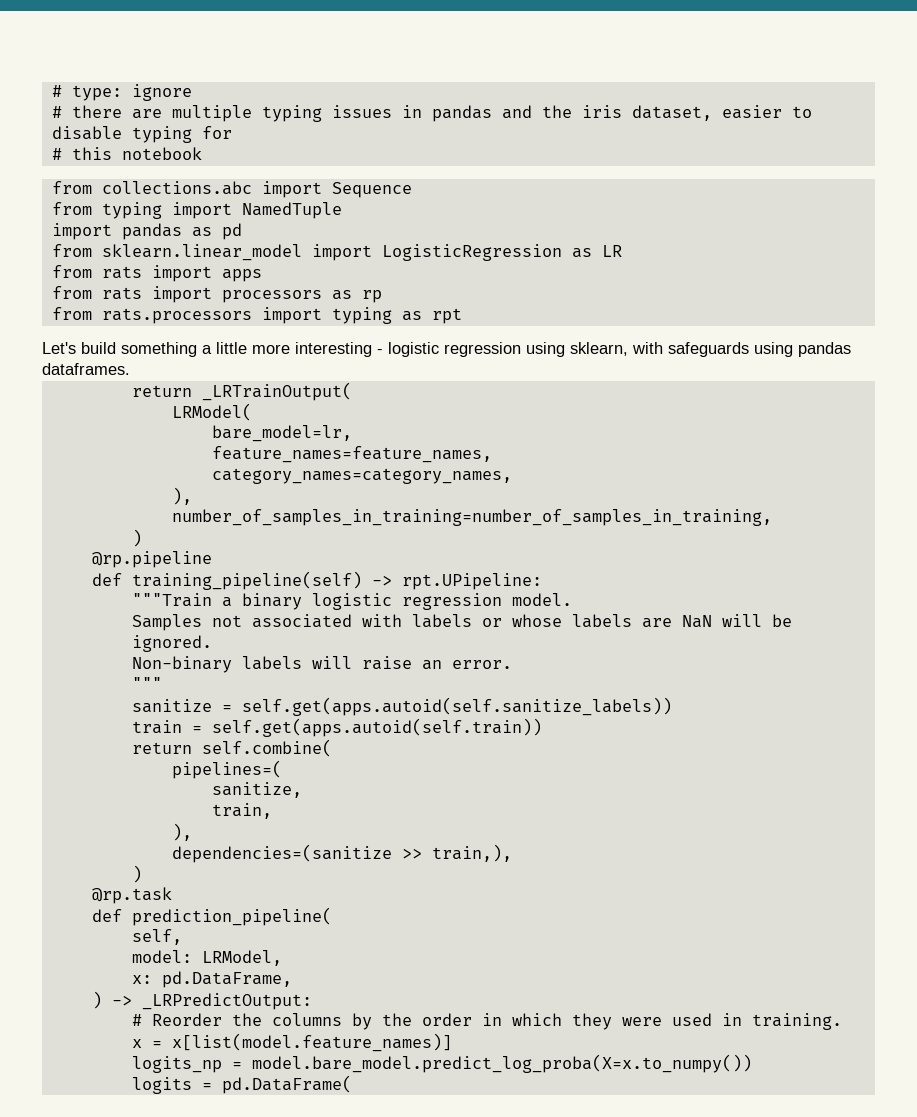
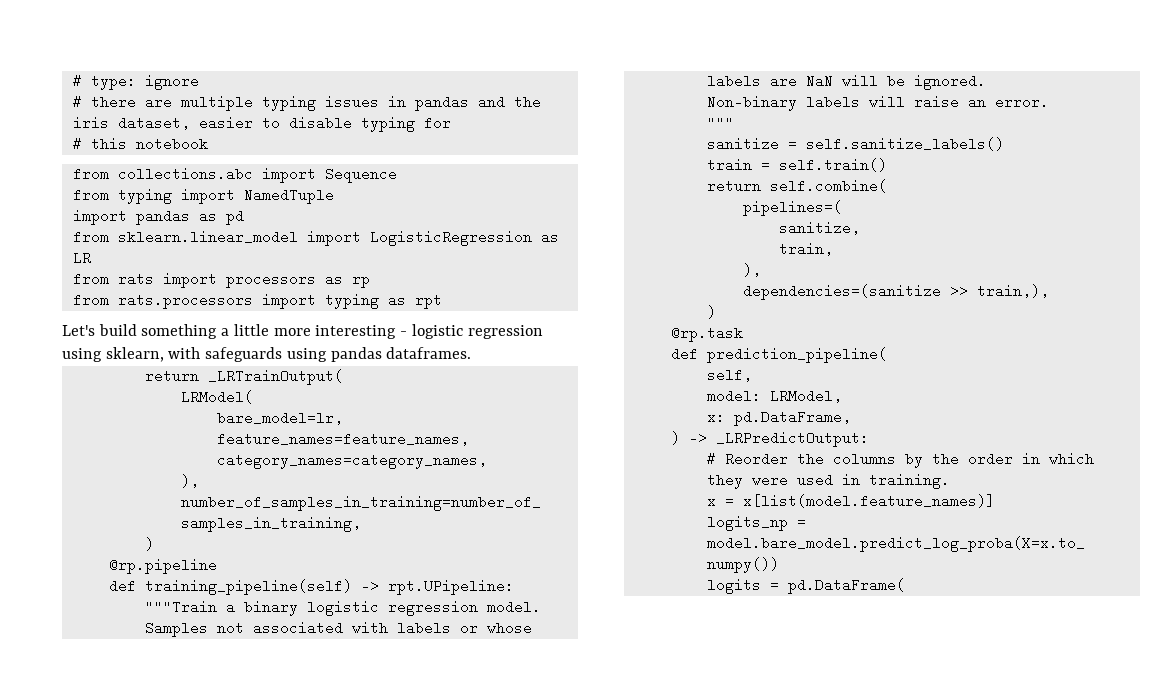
- from rats import apps
- sanitize = self.get(apps.autoid(self.sanitize_labels))
+ sanitize = self.sanitize_labels()
- train = self.get(apps.autoid(self.train))
+ train = self.train()

